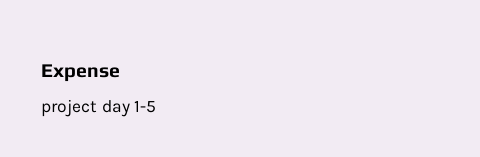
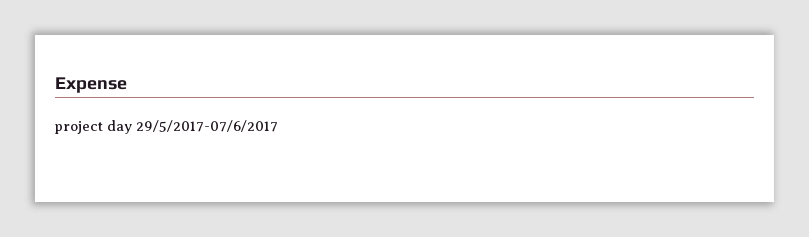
- project day 1-5
+ project day 29/5/2017-07/6/2017

